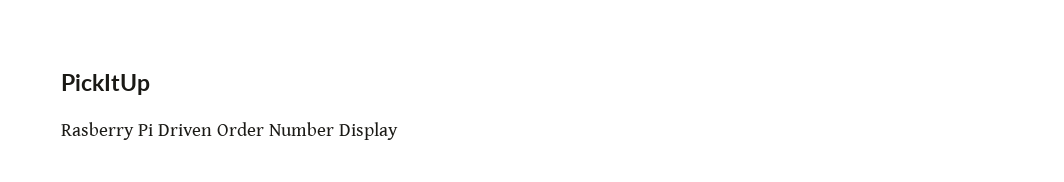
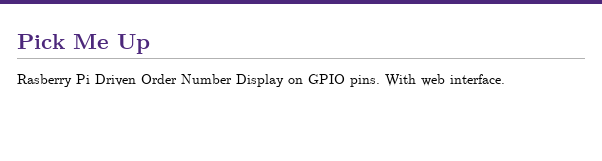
- PickItUp
+ Pick Me Up
- Rasberry Pi Driven Order Number Display
+ Rasberry Pi Driven Order Number Display on GPIO pins. With web interface.

